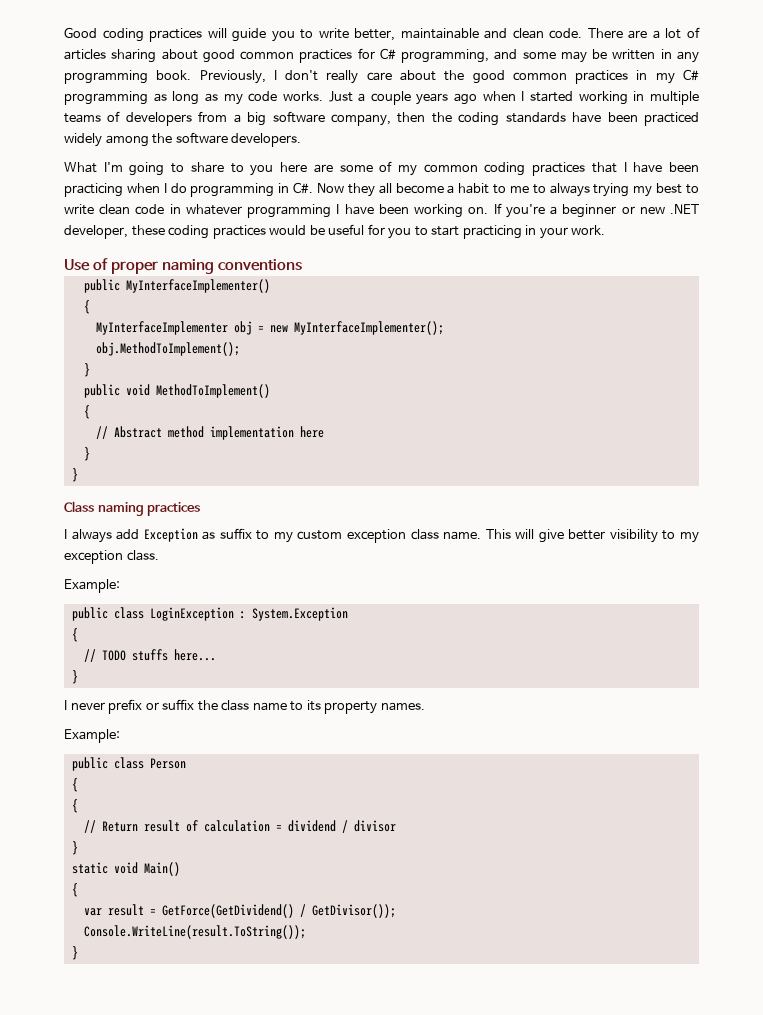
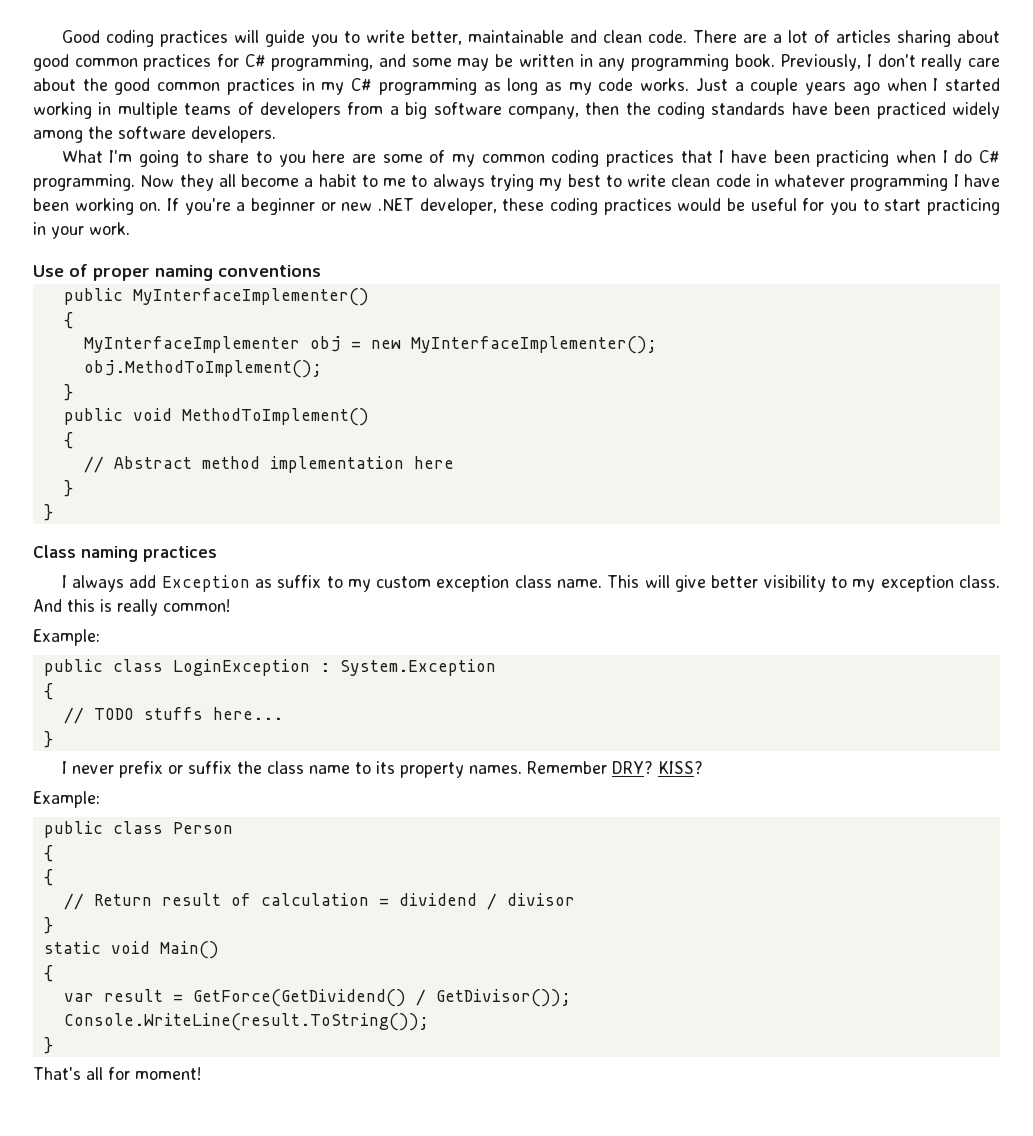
- What I'm going to share to you here are some of my common coding practices that I have been practicing when I do programming in C#. Now they all become a habit to me to always trying my best to write clean code in whatever programming I have been working on.
+ What I'm going to share to you here are some of my common coding practices that I have been practicing when I do C# programming. Now they all become a habit to me to always trying my best to write clean code in whatever programming I have been working on.
+ And this is really common!
+ Remember DRY? KISS?
+ That's all for moment!

